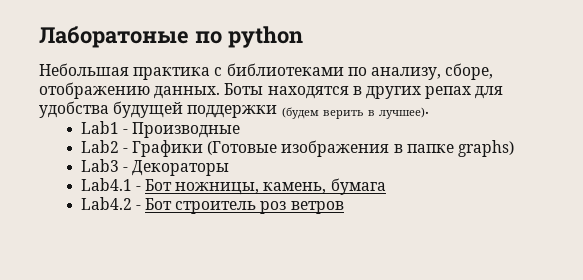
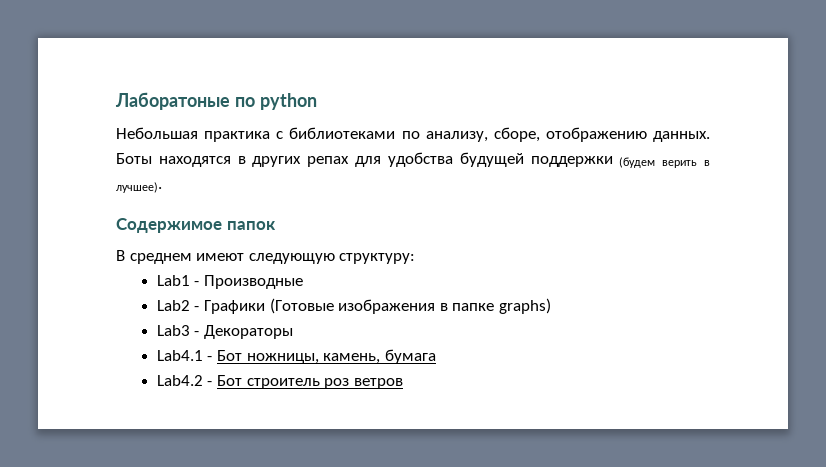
+ Содержимое папок
+ В среднем имеют следующую структуру:

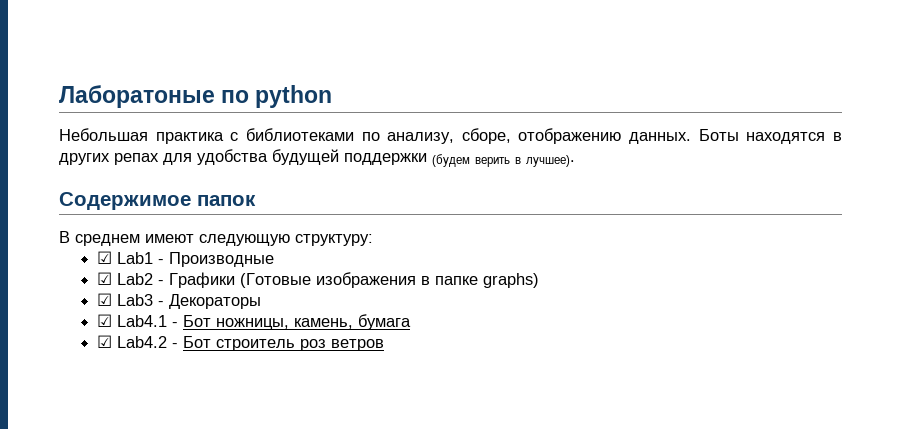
- Lab1 - Производные
+ ☑ Lab1 - Производные
- Lab2 - Графики (Готовые изображения в папке graphs)
+ ☑ Lab2 - Графики (Готовые изображения в папке graphs)
- Lab3 - Декораторы
+ ☑ Lab3 - Декораторы
- Lab4.1 - Бот ножницы, камень, бумага
+ ☑ Lab4.1 - Бот ножницы, камень, бумага
- Lab4.2 - Бот строитель роз ветров
+ ☑ Lab4.2 - Бот строитель роз ветров

